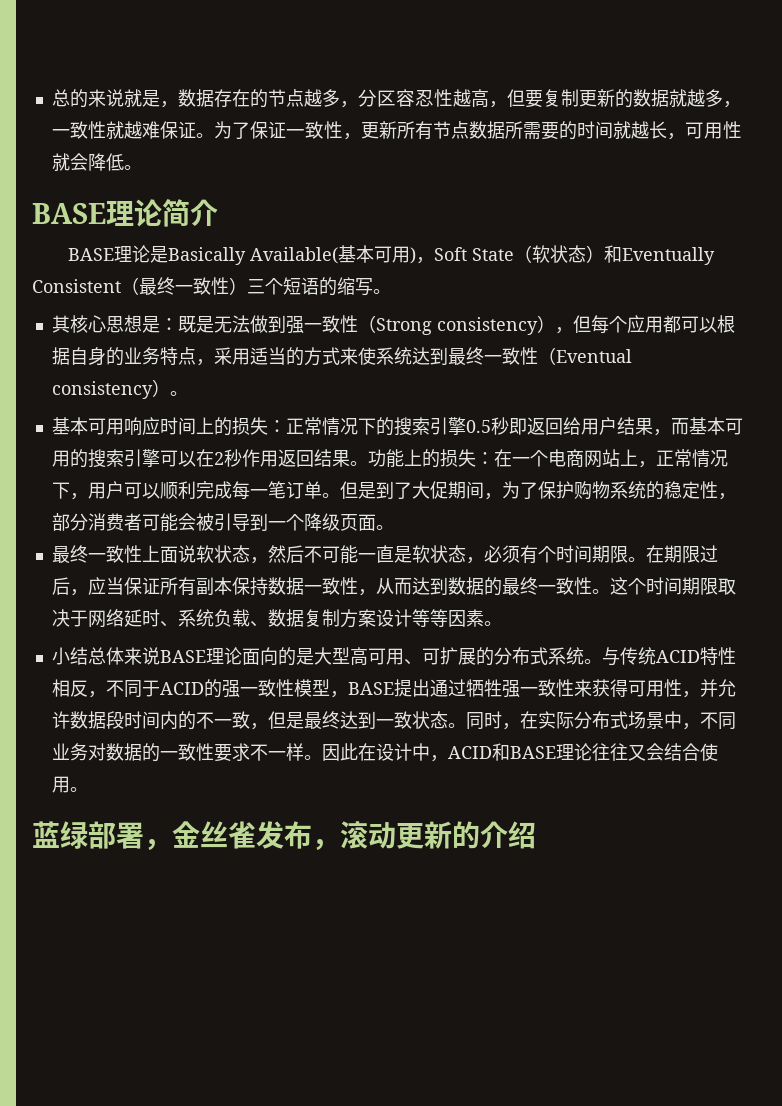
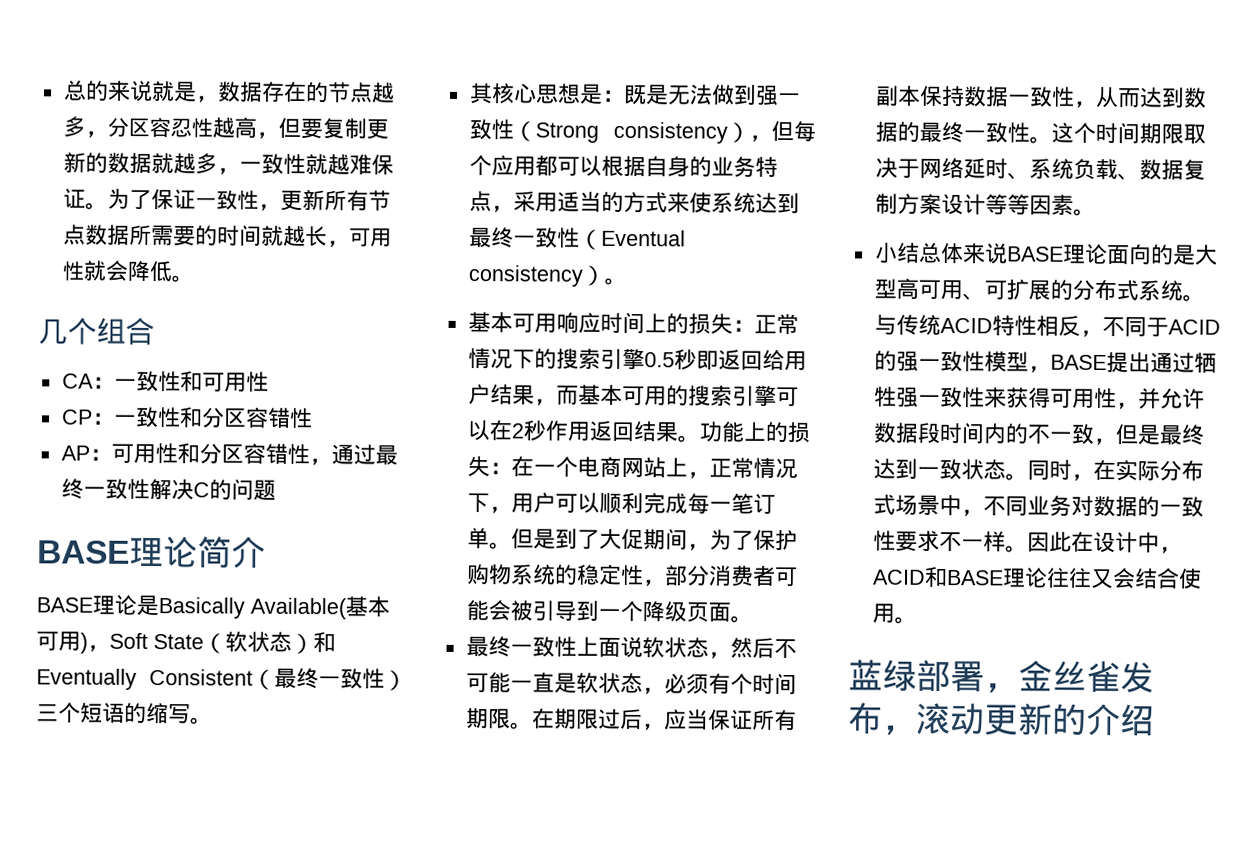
+ 几个组合
+ CA：一致性和可用性
+ CP：一致性和分区容错性
+ AP：可用性和分区容错性，通过最终一致性解决C的问题

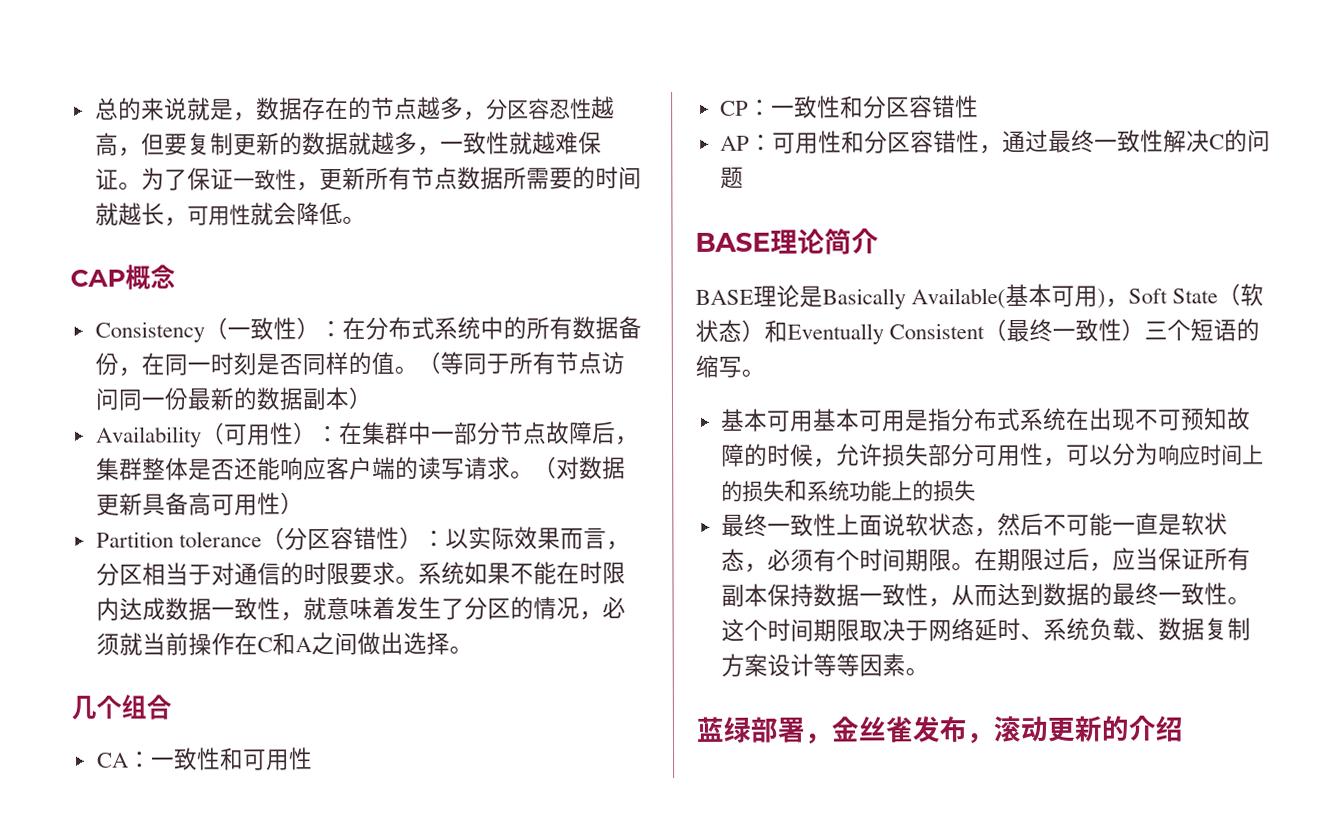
+ CAP概念
+ Consistency（一致性）：在分布式系统中的所有数据备份，在同一时刻是否同样的值。（等同于所有节点访问同一份最新的数据副本）
+ Availability（可用性）：在集群中一部分节点故障后，集群整体是否还能响应客户端的读写请求。（对数据更新具备高可用性）
+ Partition tolerance（分区容错性）：以实际效果而言，分区相当于对通信的时限要求。系统如果不能在时限内达成数据一致性，就意味着发生了分区的情况，必须就当前操作在C和A之间做出选择。
- 其核心思想是：既是无法做到强一致性（Strong consistency），但每个应用都可以根据自身的业务特点，采用适当的方式来使系统达到最终一致性（Eventual consistency）。
- 基本可用响应时间上的损失：正常情况下的搜索引擎0.5秒即返回给用户结果，而基本可用的搜索引擎可以在2秒作用返回结果。功能上的损失：在一个电商网站上，正常情况下，用户可以顺利完成每一笔订单。但是到了大促期间，为了保护购物系统的稳定性，部分消费者可能会被引导到一个降级页面。
+ 基本可用基本可用是指分布式系统在出现不可预知故障的时候，允许损失部分可用性，可以分为响应时间上的损失和系统功能上的损失
- 小结总体来说BASE理论面向的是大型高可用、可扩展的分布式系统。与传统ACID特性相反，不同于ACID的强一致性模型，BASE提出通过牺牲强一致性来获得可用性，并允许数据段时间内的不一致，但是最终达到一致状态。同时，在实际分布式场景中，不同业务对数据的一致性要求不一样。因此在设计中，ACID和BASE理论往往又会结合使用。

